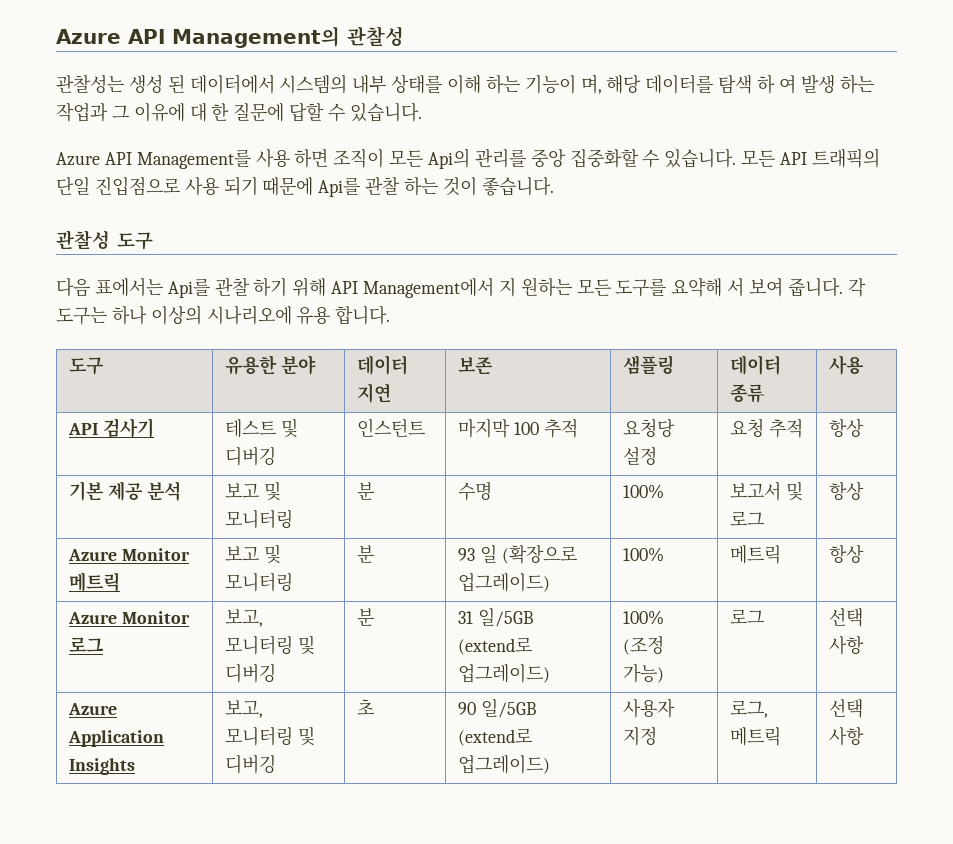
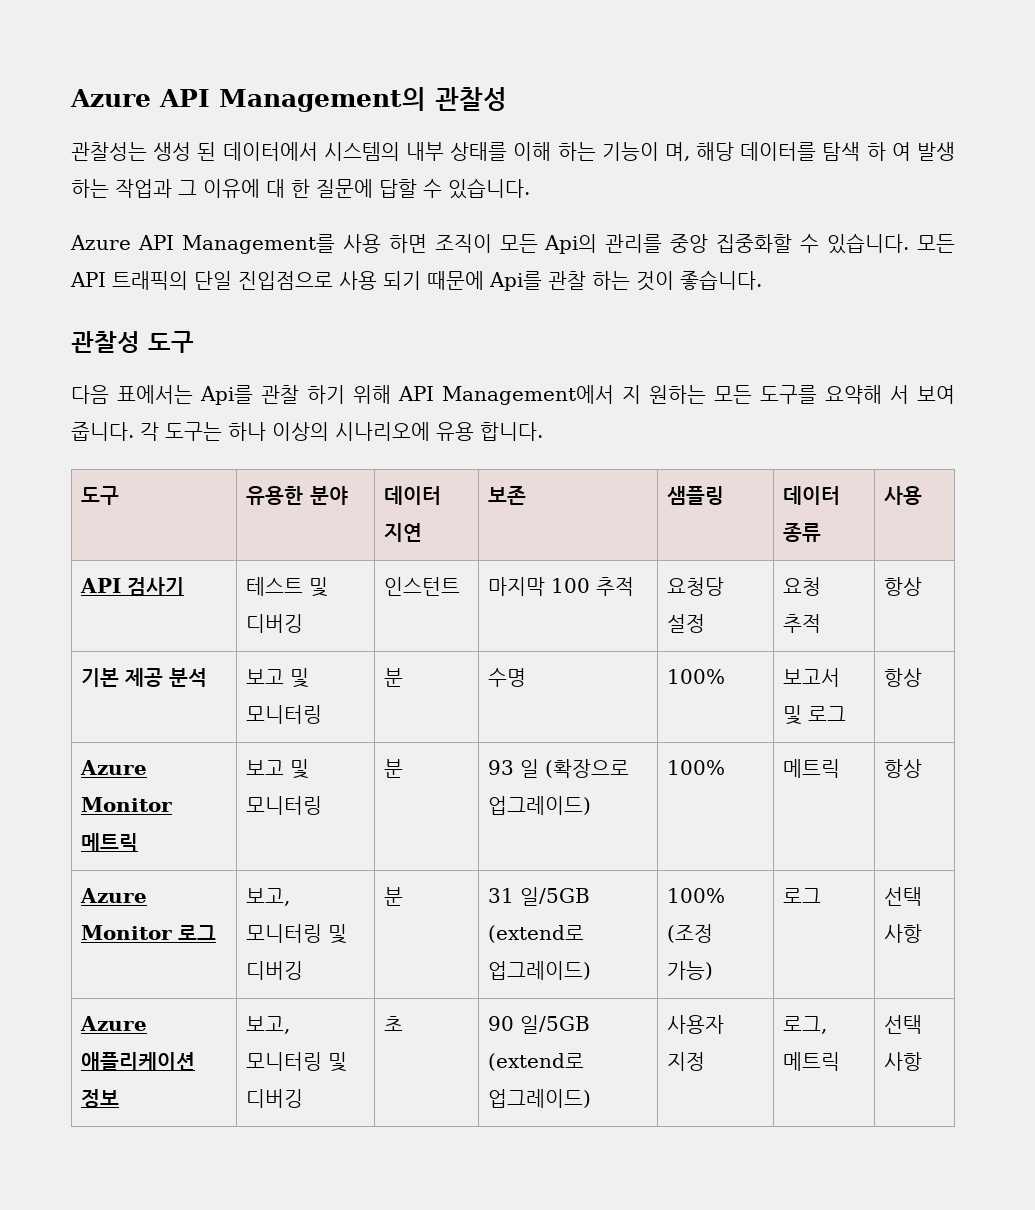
- Azure Application Insights | 보고, 모니터링 및 디버깅 | 초 | 90 일/5GB (extend로 업그레이드) | 사용자 지정 | 로그, 메트릭 | 선택 사항
+ Azure 애플리케이션 정보 | 보고, 모니터링 및 디버깅 | 초 | 90 일/5GB (extend로 업그레이드) | 사용자 지정 | 로그, 메트릭 | 선택 사항

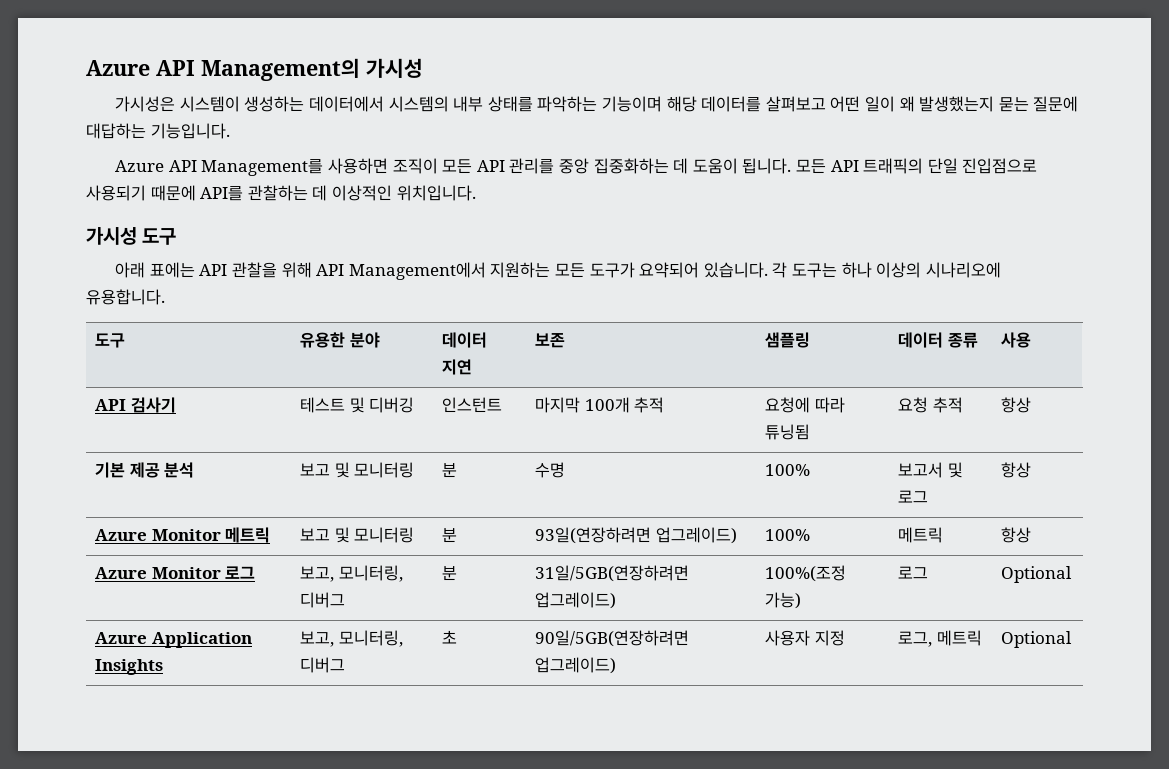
- Azure API Management의 관찰성
- 관찰성는 생성 된 데이터에서 시스템의 내부 상태를 이해 하는 기능이 며, 해당 데이터를 탐색 하 여 발생 하는 작업과 그 이유에 대 한 질문에 답할 수 있습니다.
+ Azure API Management의 가시성
+ 가시성은 시스템이 생성하는 데이터에서 시스템의 내부 상태를 파악하는 기능이며 해당 데이터를 살펴보고 어떤 일이 왜 발생했는지 묻는 질문에 대답하는 기능입니다.
- Azure API Management를 사용 하면 조직이 모든 Api의 관리를 중앙 집중화할 수 있습니다.
+ Azure API Management를 사용하면 조직이 모든 API 관리를 중앙 집중화하는 데 도움이 됩니다.
- 모든 API 트래픽의 단일 진입점으로 사용 되기 때문에 Api를 관찰 하는 것이 좋습니다.
- 관찰성 도구
- 다음 표에서는 Api를 관찰 하기 위해 API Management에서 지 원하는 모든 도구를 요약해 서 보여 줍니다.
+ 모든 API 트래픽의 단일 진입점으로 사용되기 때문에 API를 관찰하는 데 이상적인 위치입니다.
+ 가시성 도구
+ 아래 표에는 API 관찰을 위해 API Management에서 지원하는 모든 도구가 요약되어 있습니다.
- 각 도구는 하나 이상의 시나리오에 유용 합니다.
+ 각 도구는 하나 이상의 시나리오에 유용합니다.
- API 검사기 | 테스트 및 디버깅 | 인스턴트 | 마지막 100 추적 | 요청당 설정 | 요청 추적 | 항상
+ API 검사기 | 테스트 및 디버깅 | 인스턴트 | 마지막 100개 추적 | 요청에 따라 튜닝됨 | 요청 추적 | 항상
- Azure Monitor 메트릭 | 보고 및 모니터링 | 분 | 93 일 (확장으로 업그레이드) | 100% | 메트릭 | 항상
+ Azure Monitor 메트릭 | 보고 및 모니터링 | 분 | 93일(연장하려면 업그레이드) | 100% | 메트릭 | 항상
- Azure Monitor 로그 | 보고, 모니터링 및 디버깅 | 분 | 31 일/5GB (extend로 업그레이드) | 100% (조정 가능) | 로그 | 선택 사항
- Azure 애플리케이션 정보 | 보고, 모니터링 및 디버깅 | 초 | 90 일/5GB (extend로 업그레이드) | 사용자 지정 | 로그, 메트릭 | 선택 사항
+ Azure Monitor 로그 | 보고, 모니터링, 디버그 | 분 | 31일/5GB(연장하려면 업그레이드) | 100%(조정 가능) | 로그 | Optional
+ Azure Application Insights | 보고, 모니터링, 디버그 | 초 | 90일/5GB(연장하려면 업그레이드) | 사용자 지정 | 로그, 메트릭 | Optional

